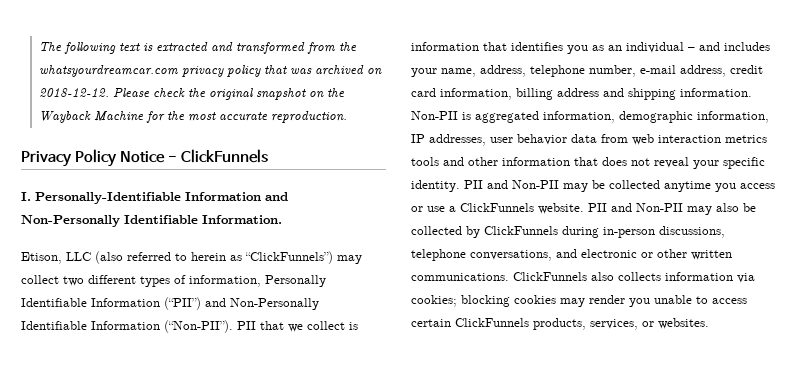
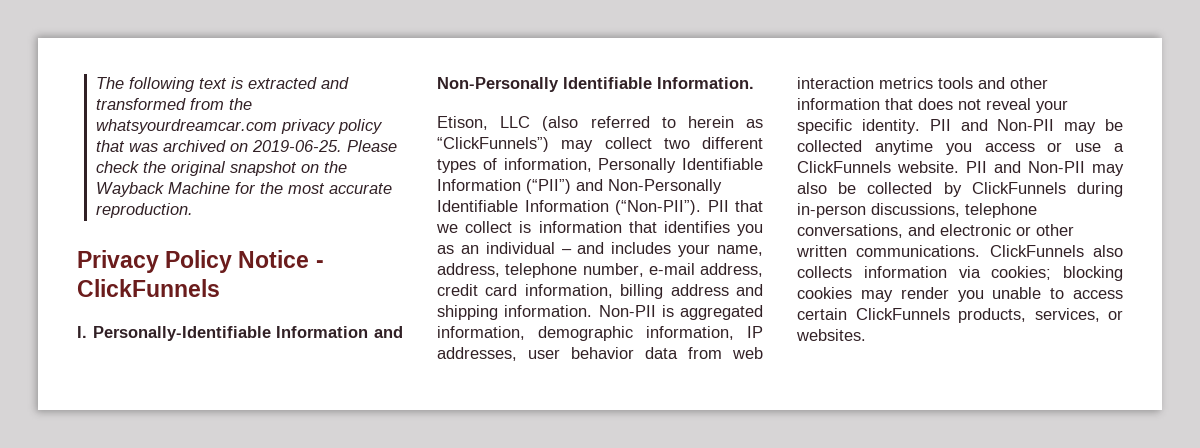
- The following text is extracted and transformed from the whatsyourdreamcar.com privacy policy that was archived on 2018-12-12.
+ The following text is extracted and transformed from the whatsyourdreamcar.com privacy policy that was archived on 2019-06-25.

